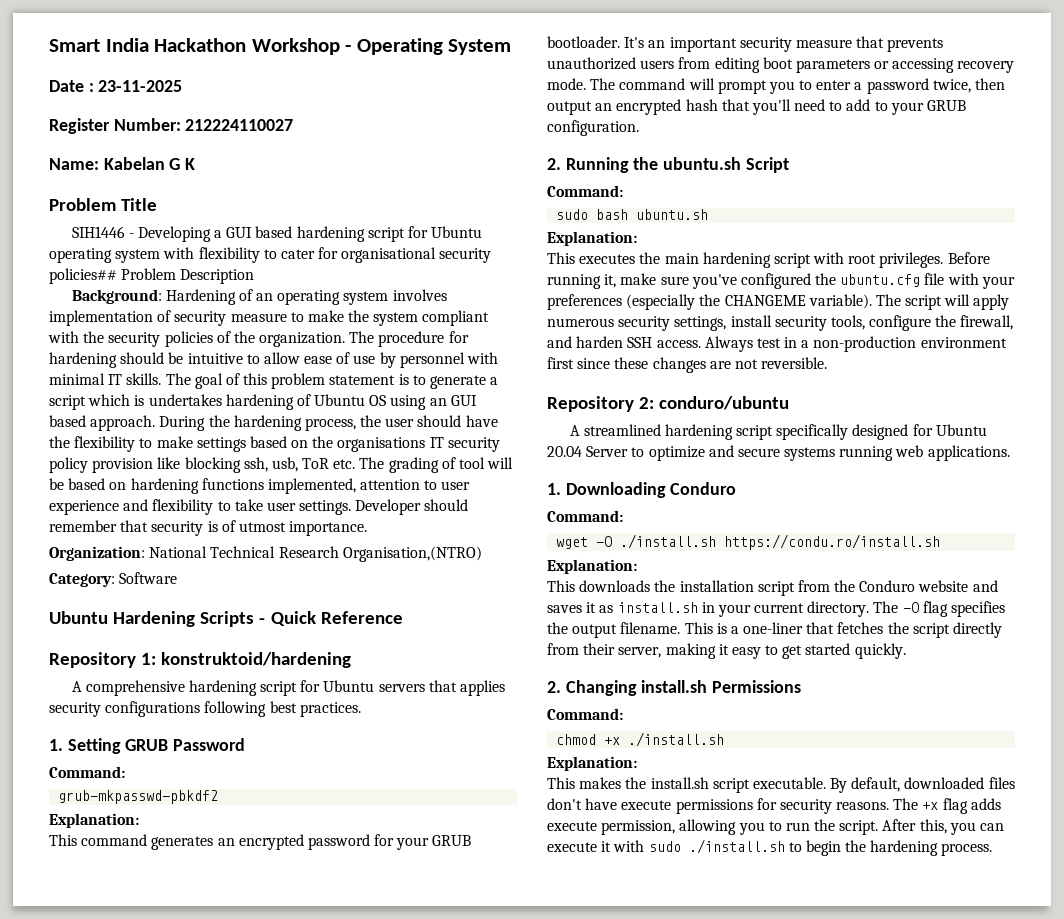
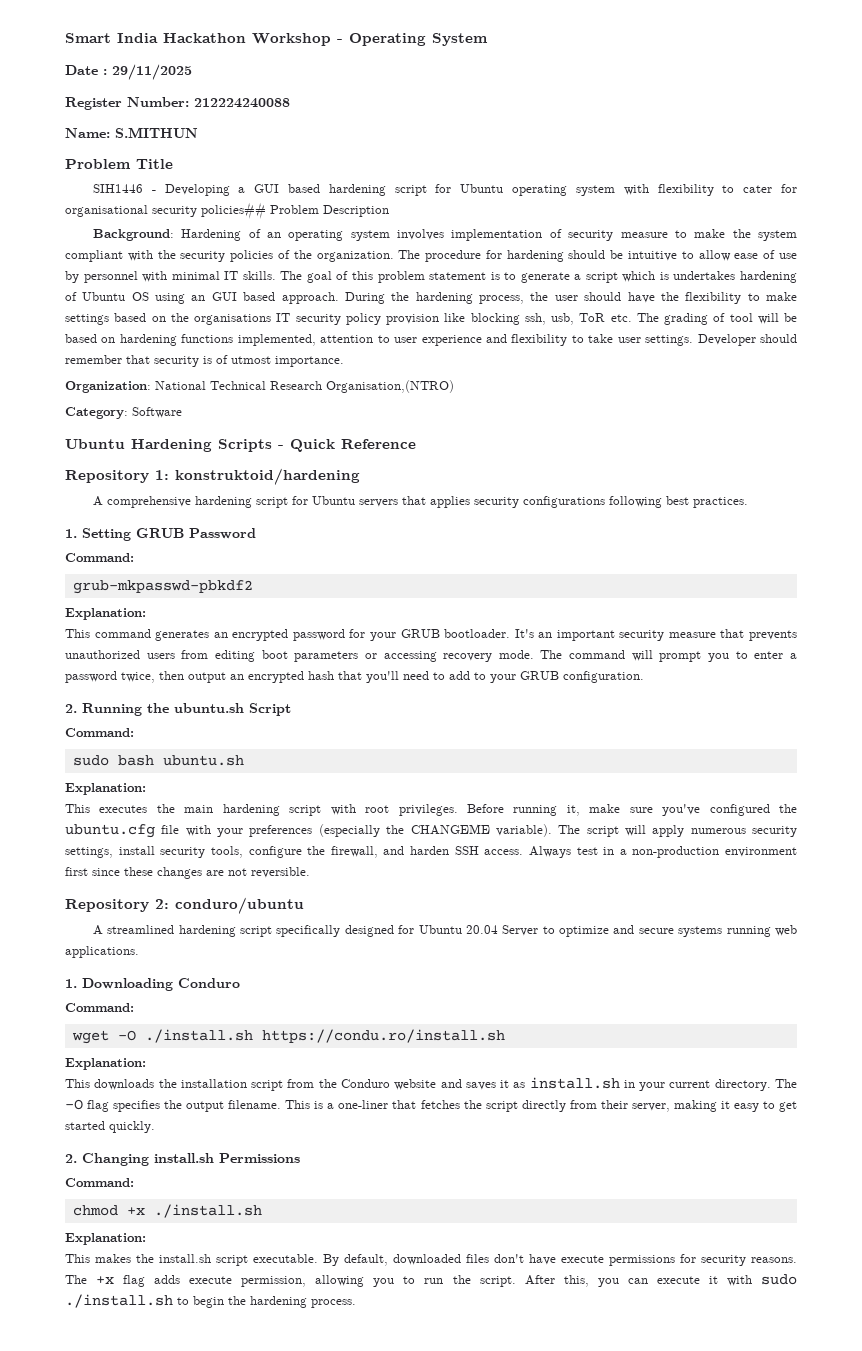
- Date : 23-11-2025
+ Date : 29/11/2025
- Register Number: 212224110027
+ Register Number: 212224240088
- Name: Kabelan G K
+ Name: S.MITHUN

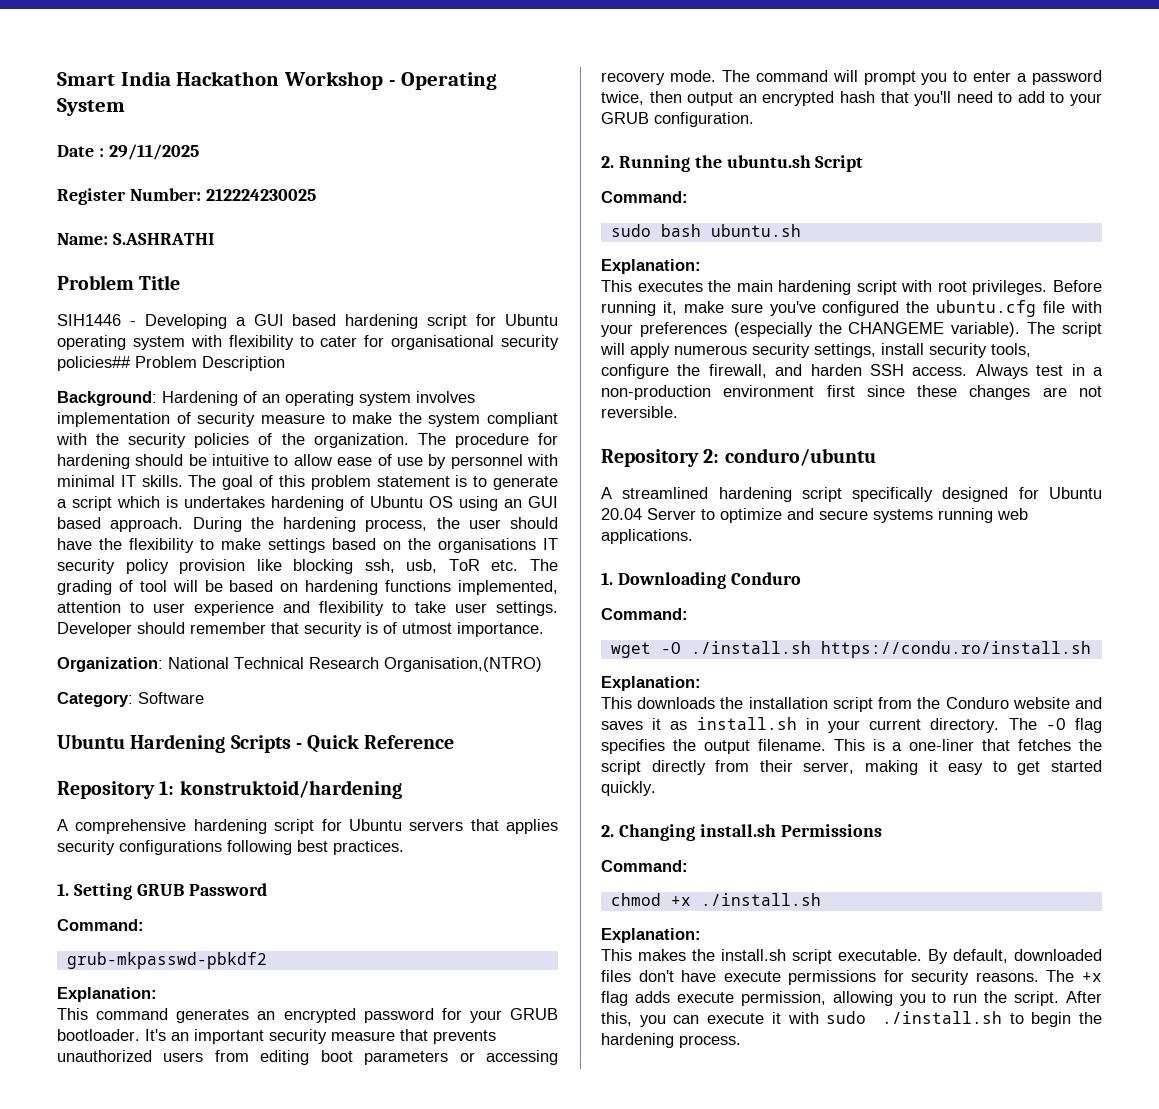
- Register Number: 212224240088
+ Register Number: 212224230025
- Name: S.MITHUN
+ Name: S.ASHRATHI

